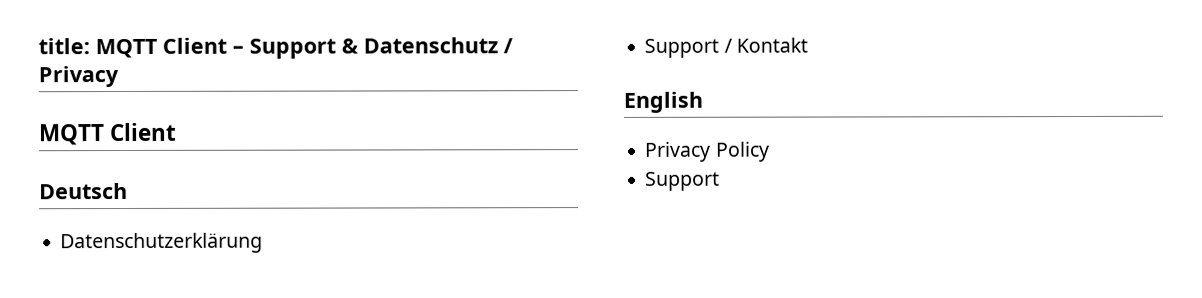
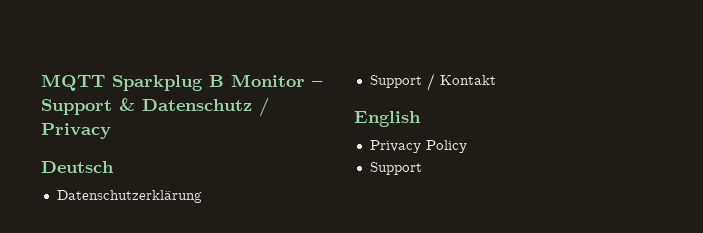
- title: MQTT Client – Support & Datenschutz / Privacy
- MQTT Client
+ MQTT Sparkplug B Monitor – Support & Datenschutz / Privacy

